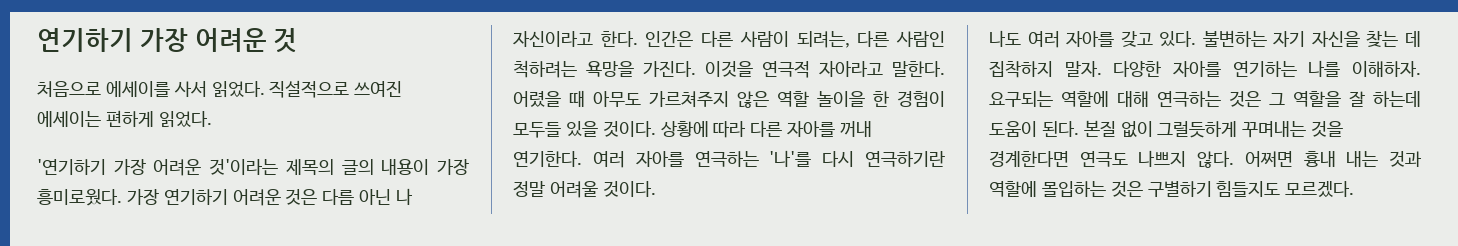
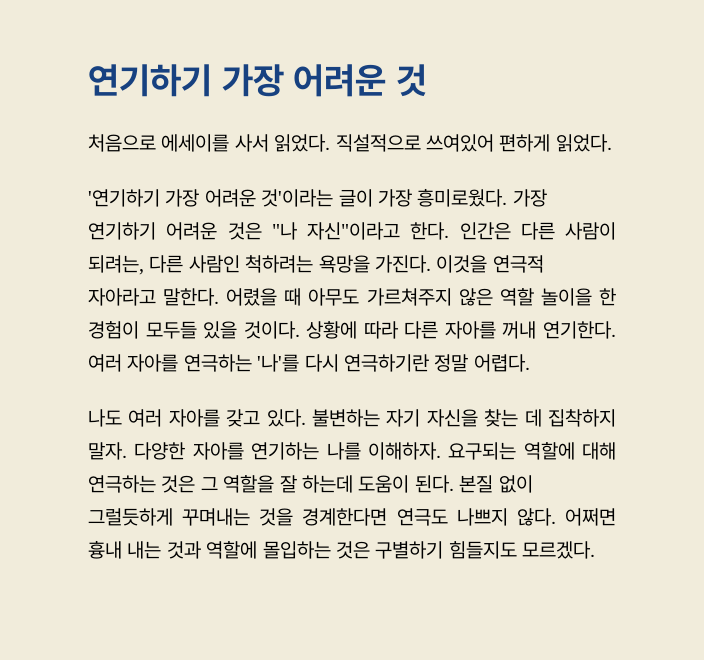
- 직설적으로 쓰여진 에세이는 편하게 읽었다.
+ 직설적으로 쓰여있어 편하게 읽었다.
- '연기하기 가장 어려운 것'이라는 제목의 글의 내용이 가장 흥미로웠다.
+ '연기하기 가장 어려운 것'이라는 글이 가장 흥미로웠다.
- 가장 연기하기 어려운 것은 다름 아닌 나 자신이라고 한다.
+ 가장 연기하기 어려운 것은 "나 자신"이라고 한다.
- 여러 자아를 연극하는 '나'를 다시 연극하기란 정말 어려울 것이다.
+ 여러 자아를 연극하는 '나'를 다시 연극하기란 정말 어렵다.

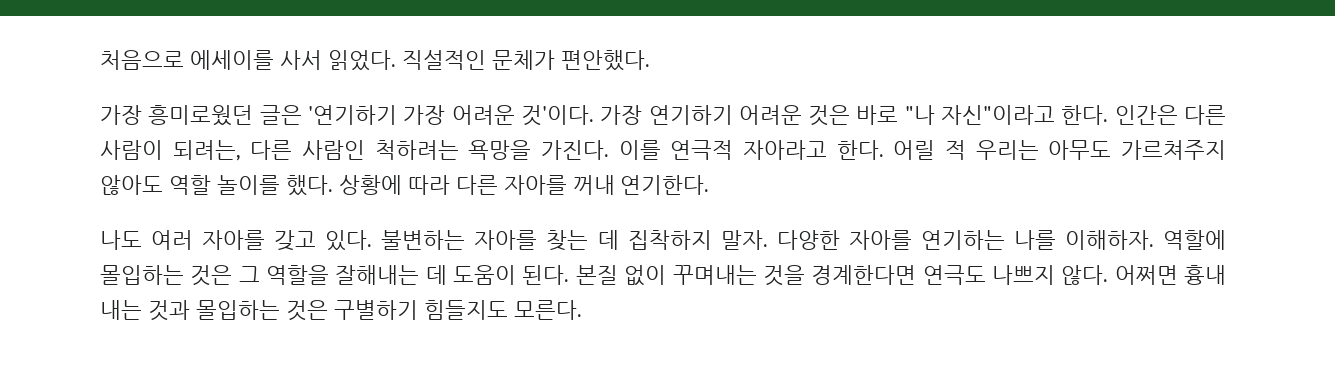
- 연기하기 가장 어려운 것
- 처음으로 에세이를 사서 읽었다. 직설적으로 쓰여있어 편하게 읽었다.
- '연기하기 가장 어려운 것'이라는 글이 가장 흥미로웠다.
+ 처음으로 에세이를 사서 읽었다. 직설적인 문체가 편안했다.
+ 가장 흥미로웠던 글은 '연기하기 가장 어려운 것'이다.
- 가장 연기하기 어려운 것은 "나 자신"이라고 한다.
+ 가장 연기하기 어려운 것은 바로 "나 자신"이라고 한다.
- 이것을 연극적 자아라고 말한다. 어렸을 때 아무도 가르쳐주지 않은 역할 놀이을 한 경험이 모두들 있을 것이다.
+ 이를 연극적 자아라고 한다. 어릴 적 우리는 아무도 가르쳐주지 않아도 역할 놀이를 했다.
- 여러 자아를 연극하는 '나'를 다시 연극하기란 정말 어렵다.
- 불변하는 자기 자신을 찾는 데 집착하지 말자.
+ 불변하는 자아를 찾는 데 집착하지 말자.
- 요구되는 역할에 대해 연극하는 것은 그 역할을 잘 하는데 도움이 된다.
+ 역할에 몰입하는 것은 그 역할을 잘해내는 데 도움이 된다.
- 본질 없이 그럴듯하게 꾸며내는 것을 경계한다면 연극도 나쁘지 않다.
+ 본질 없이 꾸며내는 것을 경계한다면 연극도 나쁘지 않다.
- 어쩌면 흉내 내는 것과 역할에 몰입하는 것은 구별하기 힘들지도 모르겠다.
+ 어쩌면 흉내 내는 것과 몰입하는 것은 구별하기 힘들지도 모른다.

